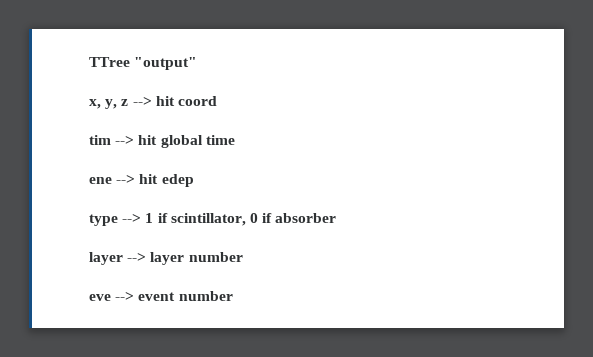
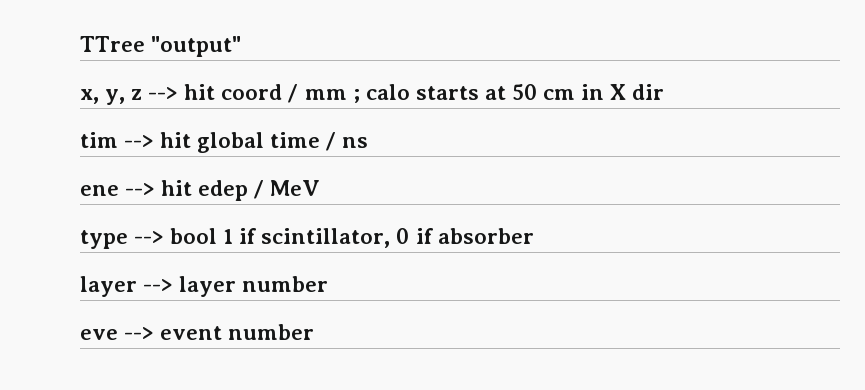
- x, y, z --> hit coord
+ x, y, z --> hit coord / mm ; calo starts at 50 cm in X dir
- tim --> hit global time
+ tim --> hit global time / ns
- ene --> hit edep
+ ene --> hit edep / MeV
- type --> 1 if scintillator, 0 if absorber
+ type --> bool 1 if scintillator, 0 if absorber

